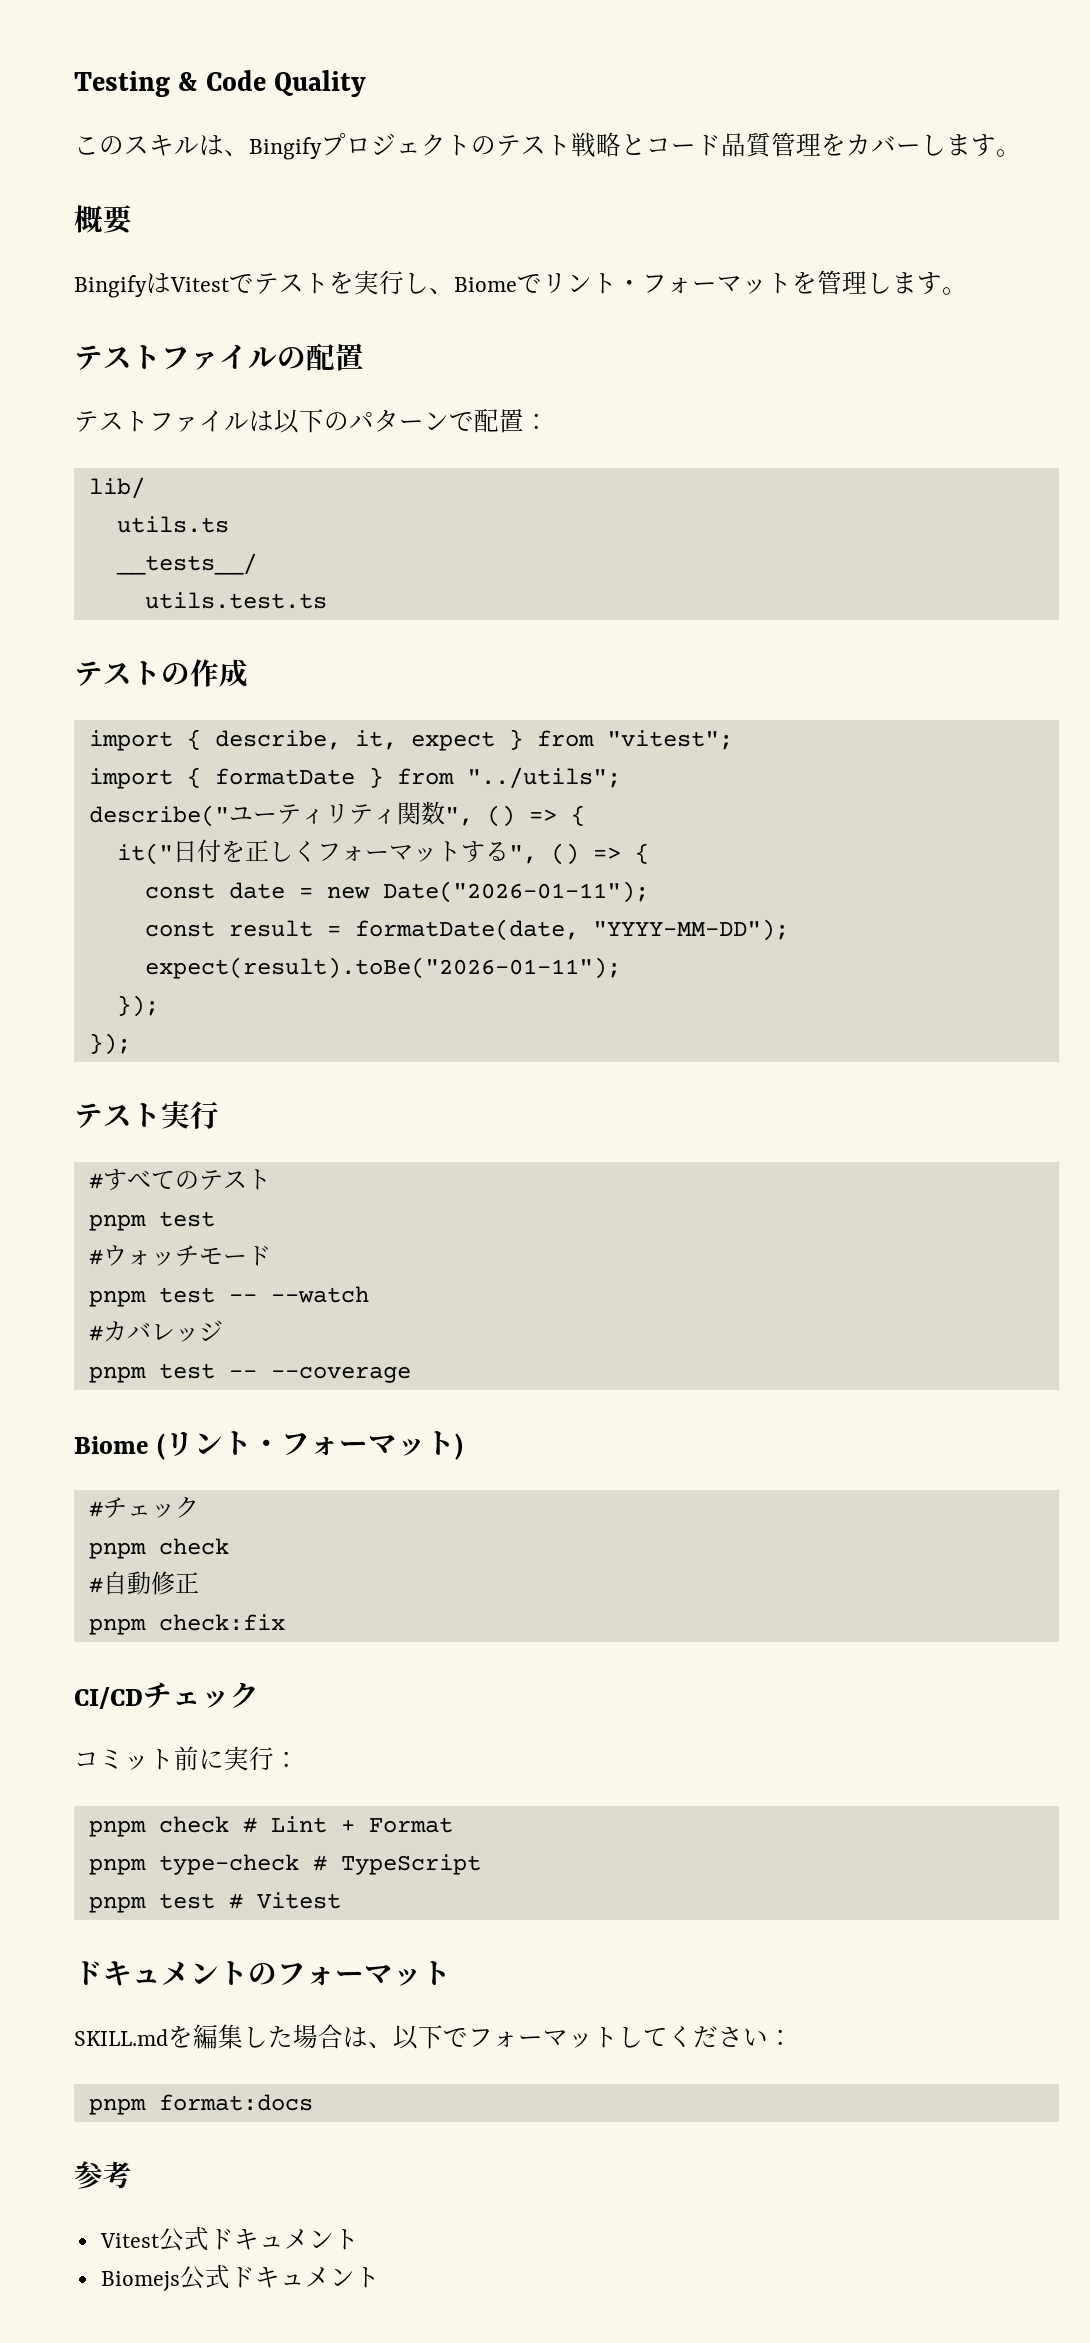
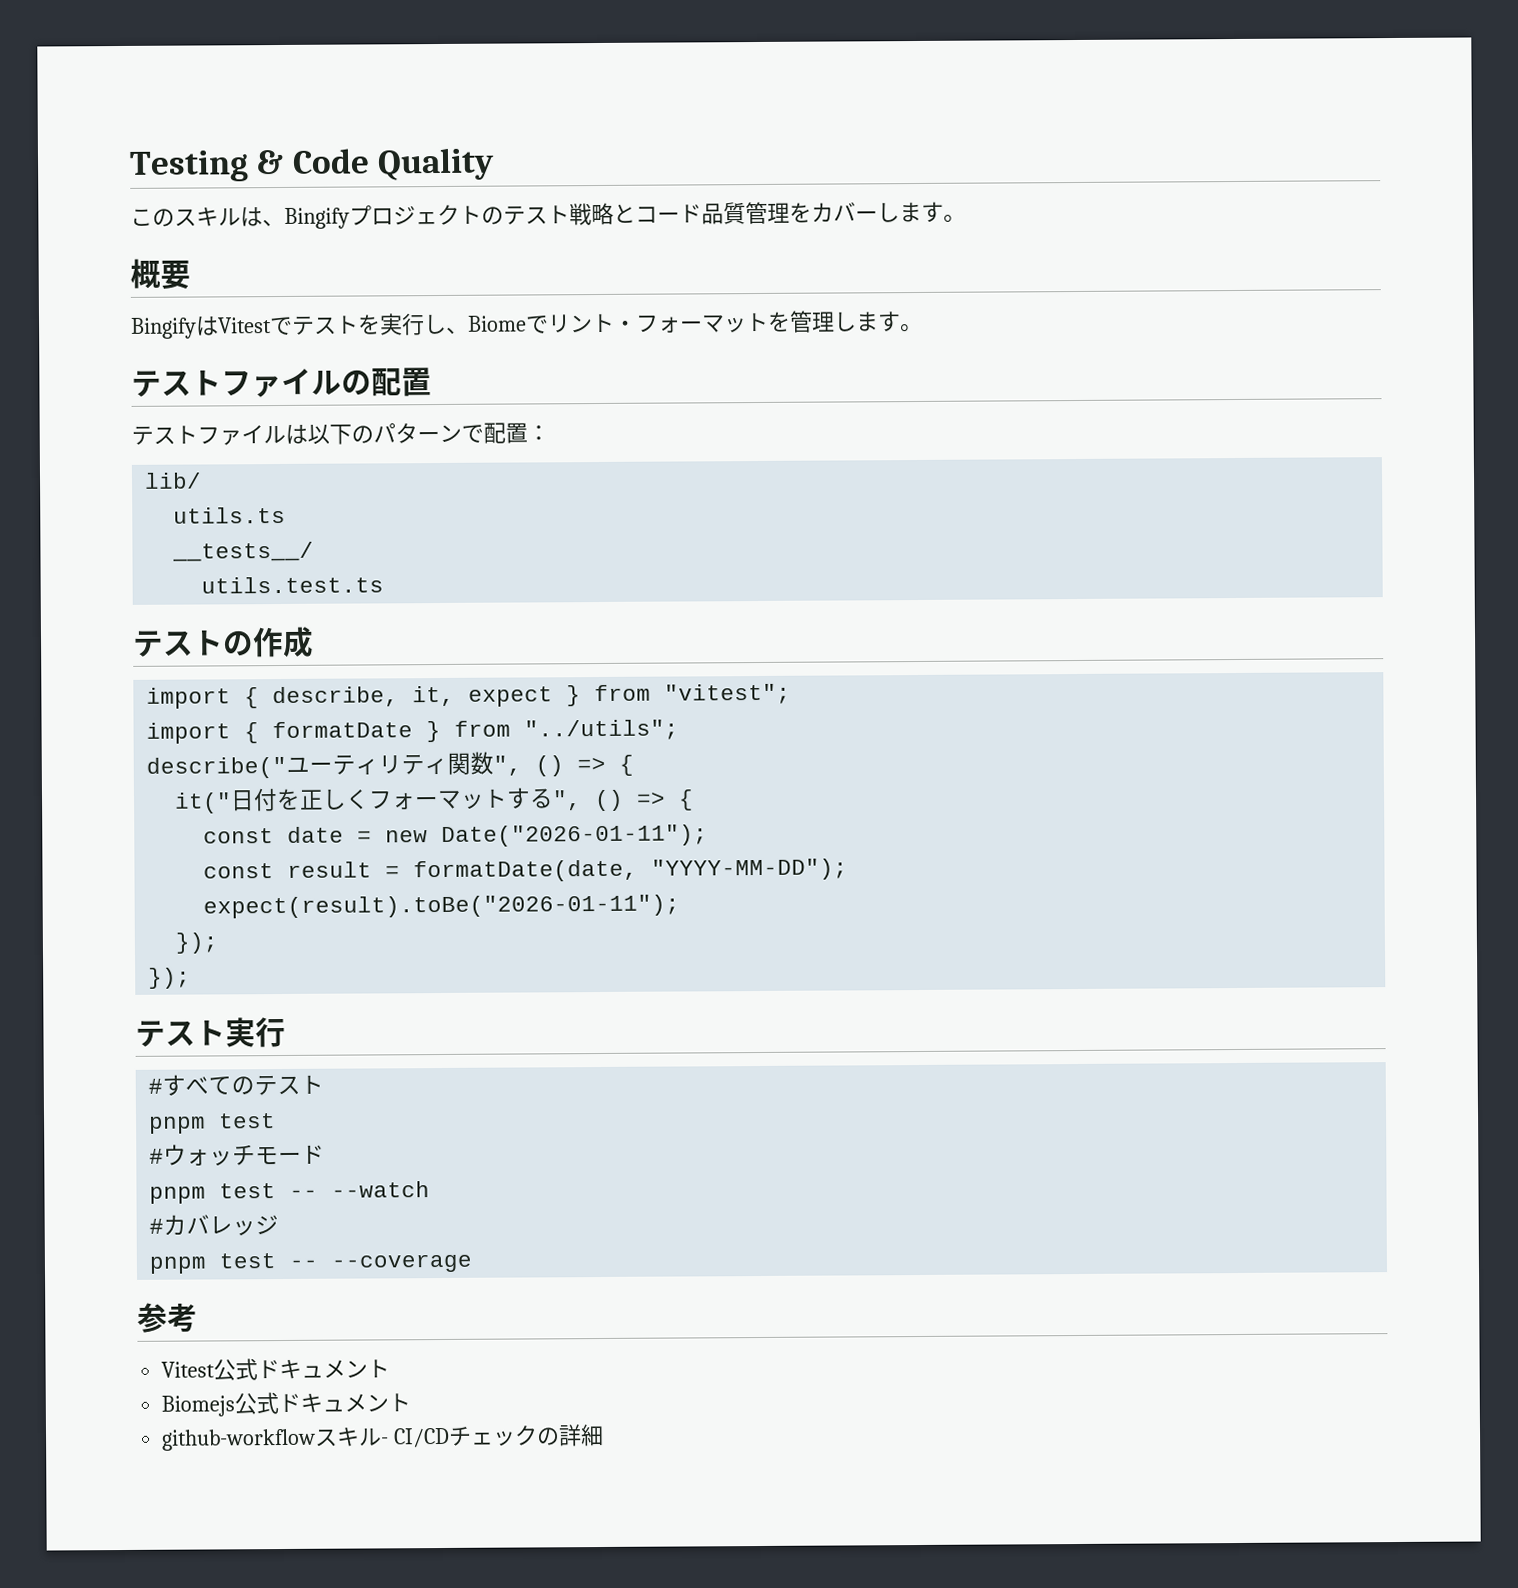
- Biome (リント・フォーマット)
- #チェック
- pnpm check
- #自動修正
- pnpm check:fix
- CI/CDチェック
- コミット前に実行：
- pnpm check # Lint + Format
- pnpm type-check # TypeScript
- pnpm test # Vitest
- ドキュメントのフォーマット
- SKILL.mdを編集した場合は、以下でフォーマットしてください：
- pnpm format:docs
+ github-workflowスキル- CI/CDチェックの詳細

